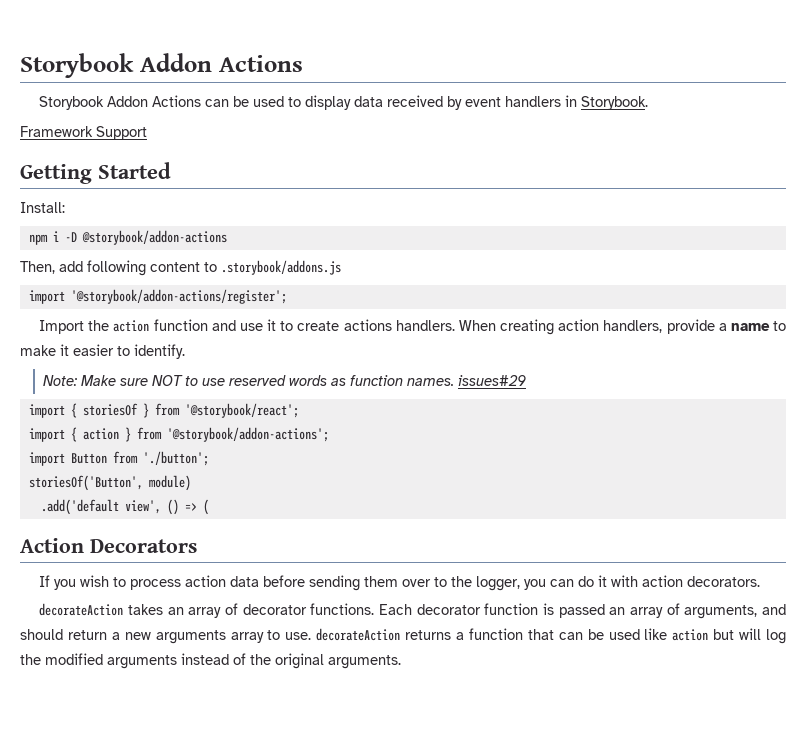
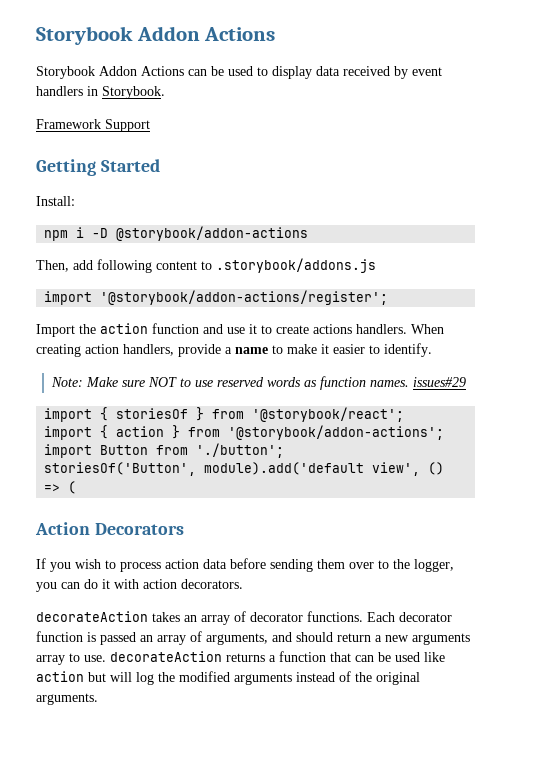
- storiesOf('Button', module)
- .add('default view', () => (
+ storiesOf('Button', module).add('default view', () => (

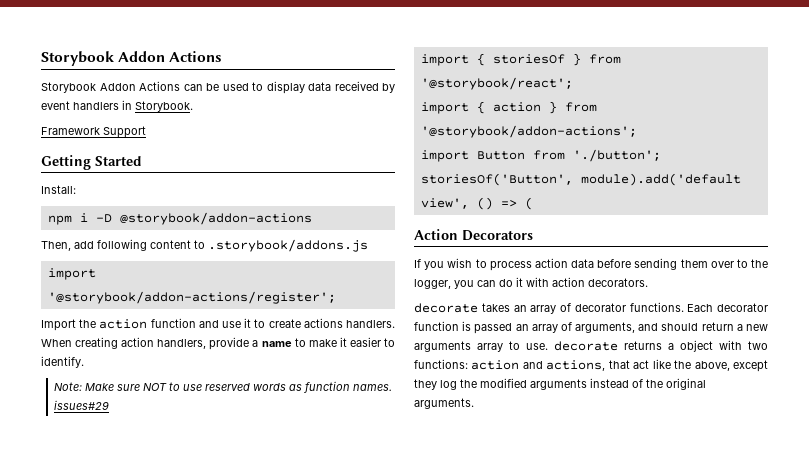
- decorateAction takes an array of decorator functions.
+ decorate takes an array of decorator functions.
- Each decorator function is passed an array of arguments, and should return a new arguments array to use. decorateAction returns a function that can be used like action but will log the modified arguments instead of the original arguments.
+ Each decorator function is passed an array of arguments, and should return a new arguments array to use. decorate returns a object with two functions: action and actions, that act like the above, except they log the modified arguments instead of the original arguments.

